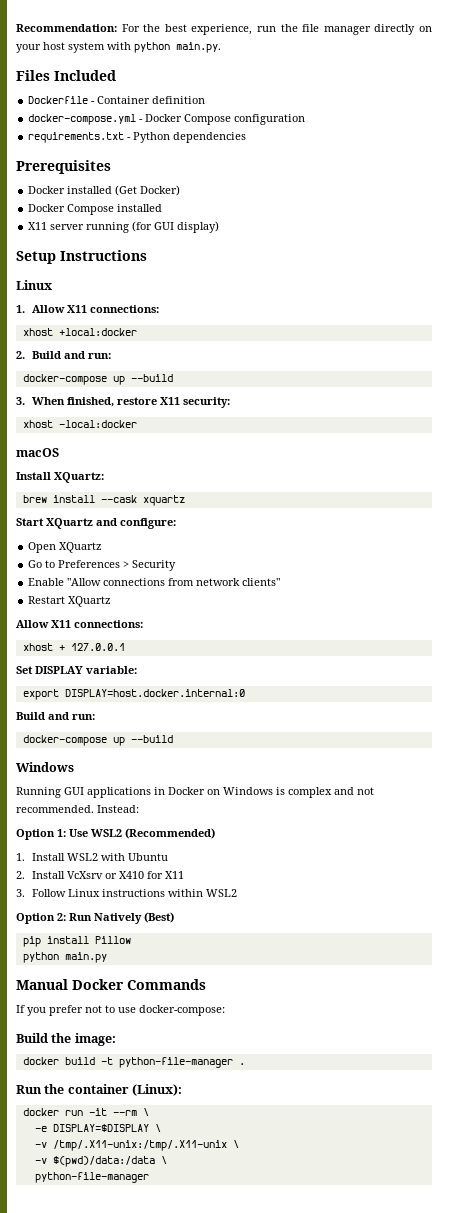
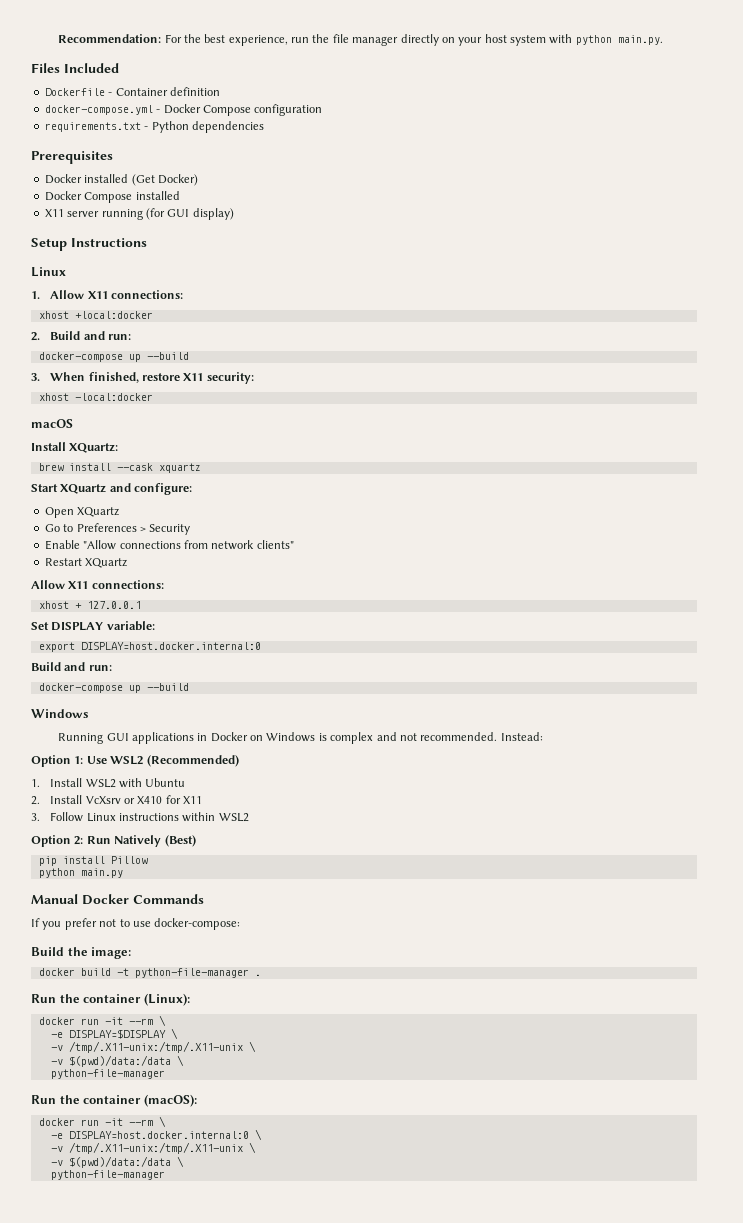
+ Run the container (macOS):
+ docker run -it --rm \
+ -e DISPLAY=host.docker.internal:0 \
+ -v /tmp/.X11-unix:/tmp/.X11-unix \
+ -v $(pwd)/data:/data \
+ python-file-manager

